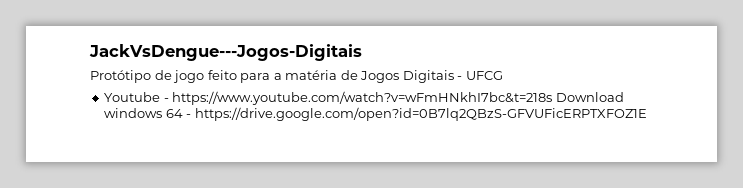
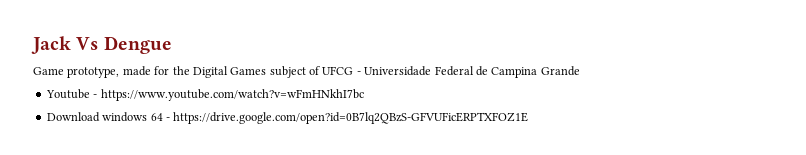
- JackVsDengue---Jogos-Digitais
- Protótipo de jogo feito para a matéria de Jogos Digitais - UFCG
+ Jack Vs Dengue
+ Game prototype, made for the Digital Games subject of UFCG - Universidade Federal de Campina Grande
- Youtube - https://www.youtube.com/watch?v=wFmHNkhI7bc&t=218s Download windows 64 - https://drive.google.com/open?id=0B7lq2QBzS-GFVUFicERPTXFOZ1E
+ Youtube - https://www.youtube.com/watch?v=wFmHNkhI7bc
+ Download windows 64 - https://drive.google.com/open?id=0B7lq2QBzS-GFVUFicERPTXFOZ1E

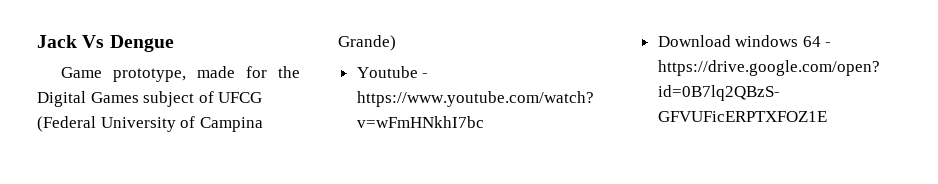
- Game prototype, made for the Digital Games subject of UFCG - Universidade Federal de Campina Grande
+ Game prototype, made for the Digital Games subject of UFCG (Federal University of Campina Grande)

